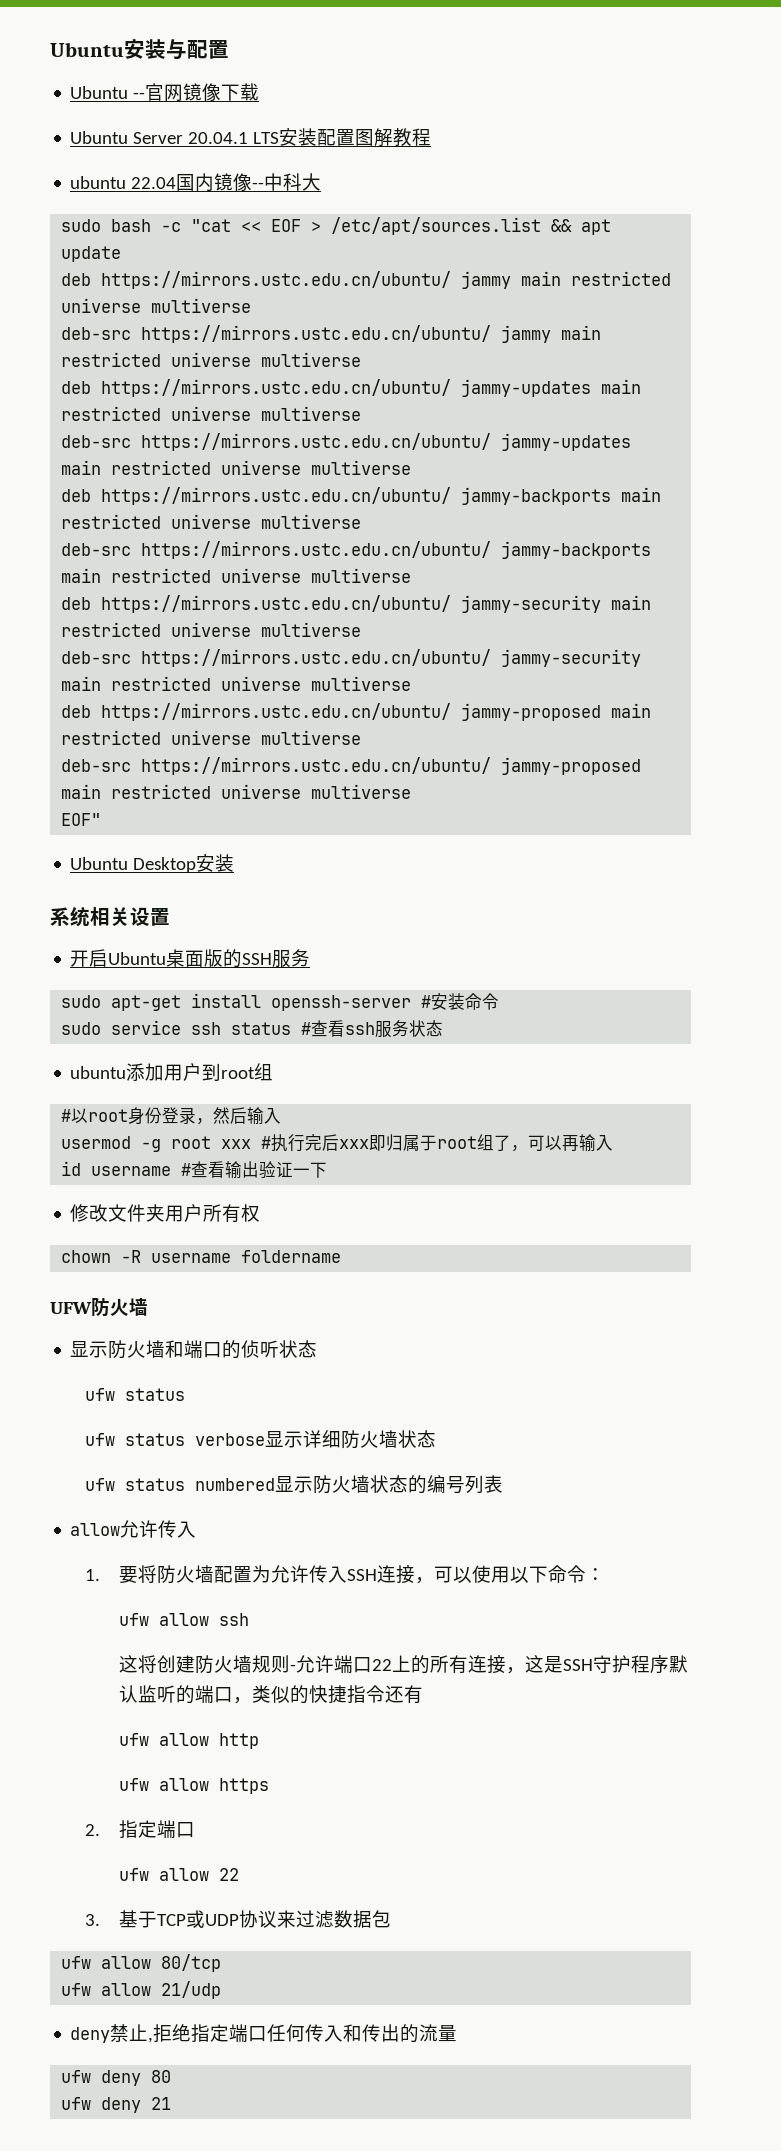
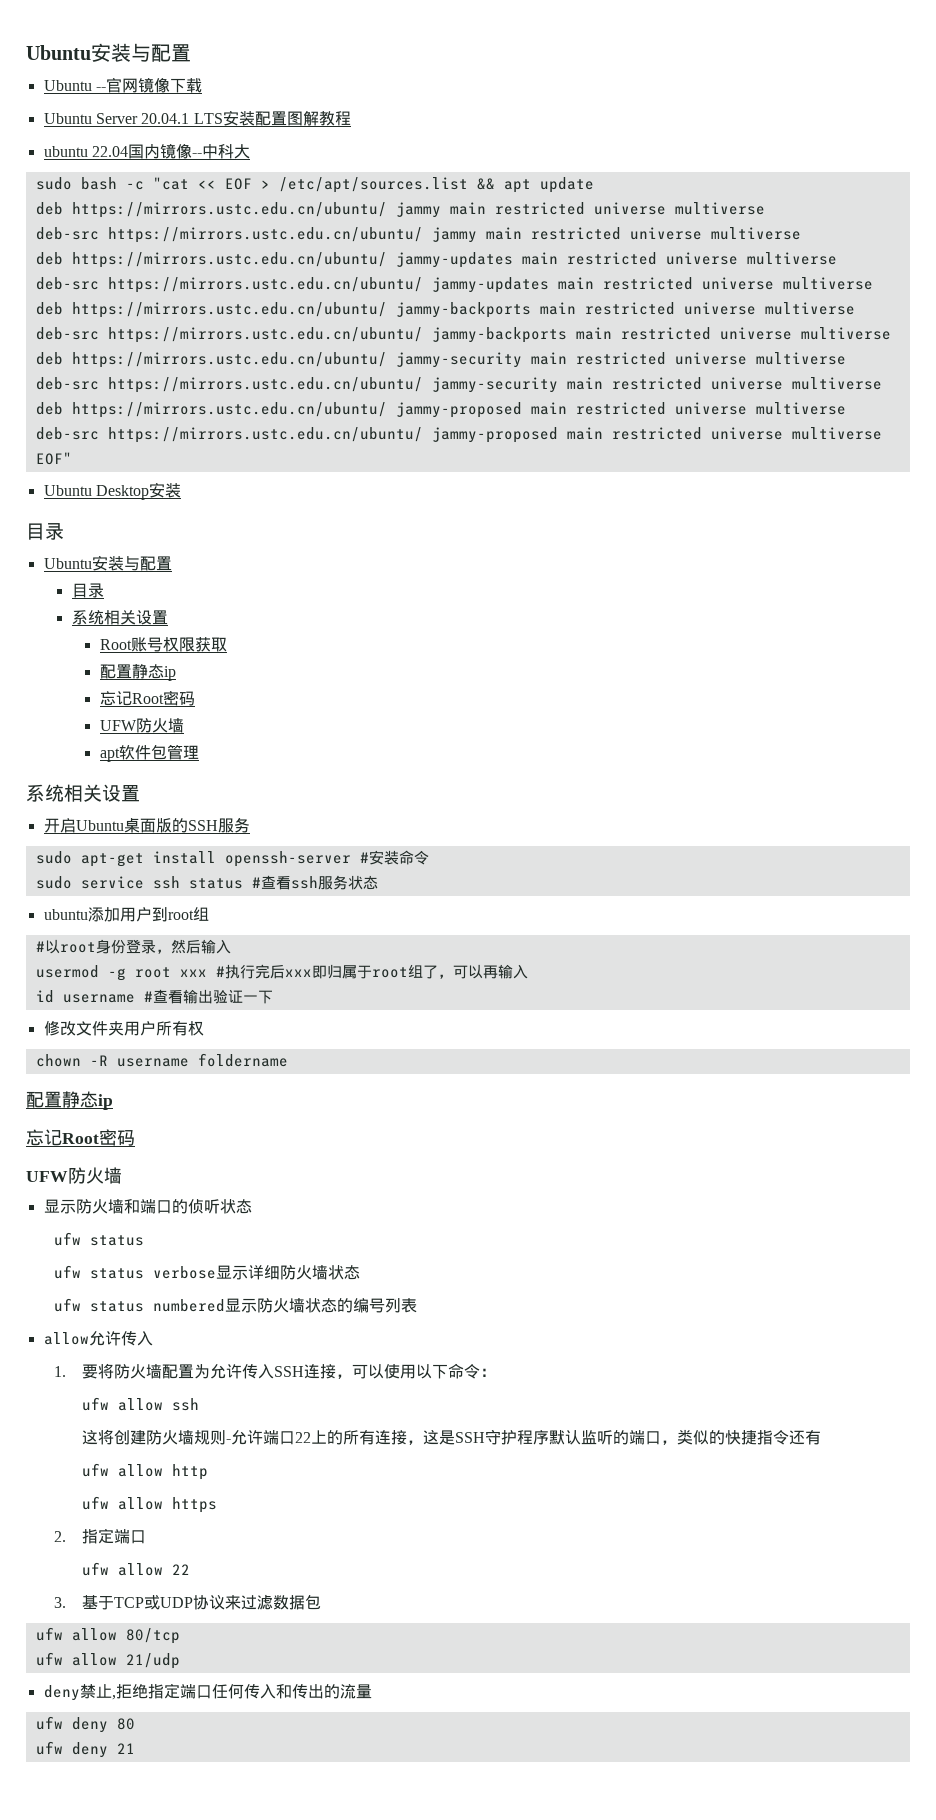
  Ubuntu Desktop安装
+ 目录
+ Ubuntu安装与配置
+ 目录
+ 系统相关设置
+ Root账号权限获取
+ 配置静态ip
+ 忘记Root密码
+ UFW防火墙
+ apt软件包管理
  chown -R username foldername
+ 配置静态ip
+ 忘记Root密码

